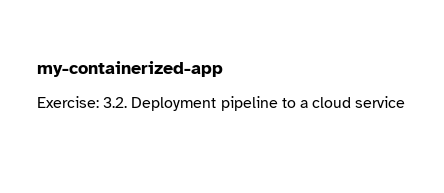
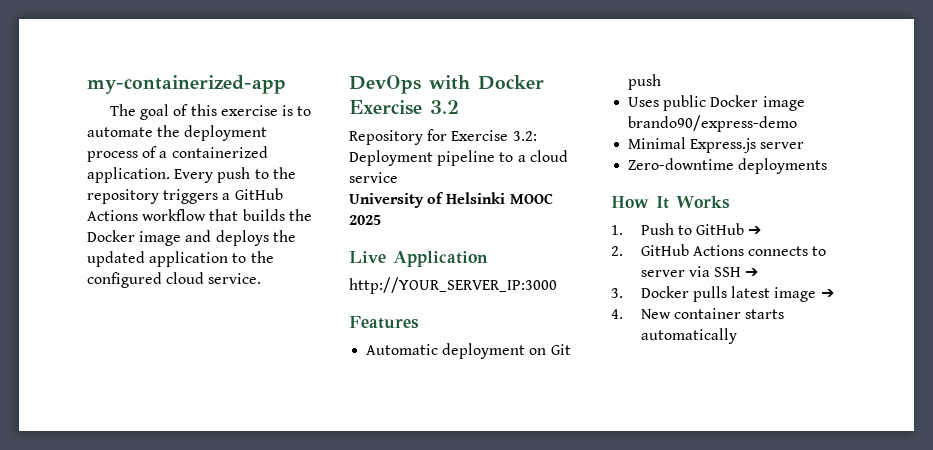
- Exercise: 3.2. Deployment pipeline to a cloud service
+ The goal of this exercise is to automate the deployment process of a containerized application. Every push to the repository triggers a GitHub Actions workflow that builds the Docker image and deploys the updated application to the configured cloud service.
+ DevOps with Docker Exercise 3.2
+ Repository for Exercise 3.2: Deployment pipeline to a cloud service
+ University of Helsinki MOOC 2025
+ Live Application
+ http://YOUR_SERVER_IP:3000
+ Features
+ Automatic deployment on Git push
+ Uses public Docker image brando90/express-demo
+ Minimal Express.js server
+ Zero-downtime deployments
+ How It Works
+ 1. Push to GitHub ➔
+ 2. GitHub Actions connects to server via SSH ➔
+ 3. Docker pulls latest image ➔
+ 4. New container starts automatically

